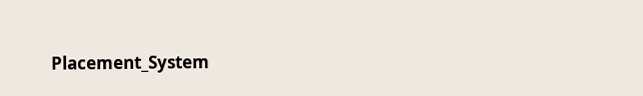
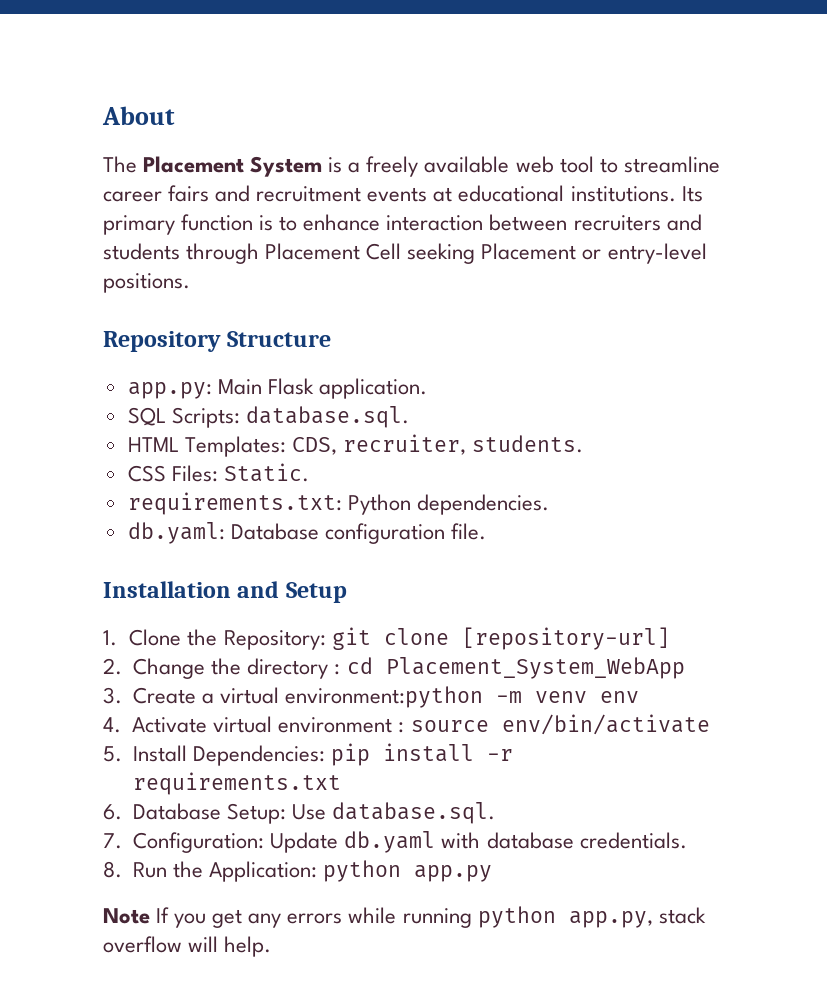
- Placement_System
+ About
+ The Placement System is a freely available web tool to streamline career fairs and recruitment events at educational institutions. Its primary function is to enhance interaction between recruiters and students through Placement Cell seeking Placement or entry-level positions.
+ Repository Structure
+ app.py: Main Flask application.
+ SQL Scripts: database.sql.
+ HTML Templates: CDS, recruiter, students.
+ CSS Files: Static.
+ requirements.txt: Python dependencies.
+ db.yaml: Database configuration file.
+ Installation and Setup
+ 1. Clone the Repository: git clone [repository-url]
+ 2. Change the directory : cd Placement_System_WebApp
+ 3. Create a virtual environment:python -m venv env
+ 4. Activate virtual environment : source env/bin/activate
+ 5. Install Dependencies: pip install -r requirements.txt
+ 6. Database Setup: Use database.sql.
+ 7. Configuration: Update db.yaml with database credentials.
+ 8. Run the Application: python app.py
+ Note If you get any errors while running python app.py, stack overflow will help.

